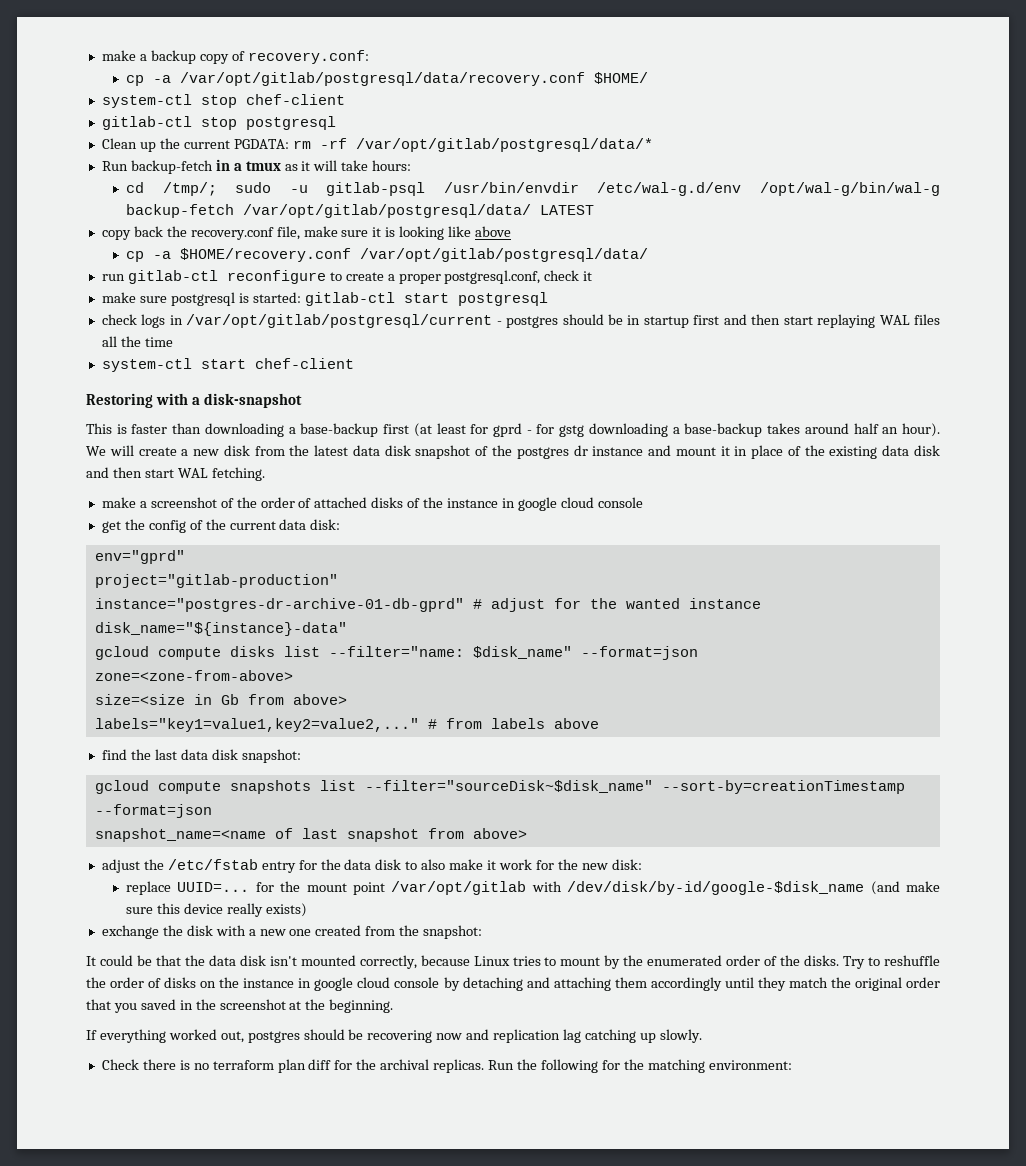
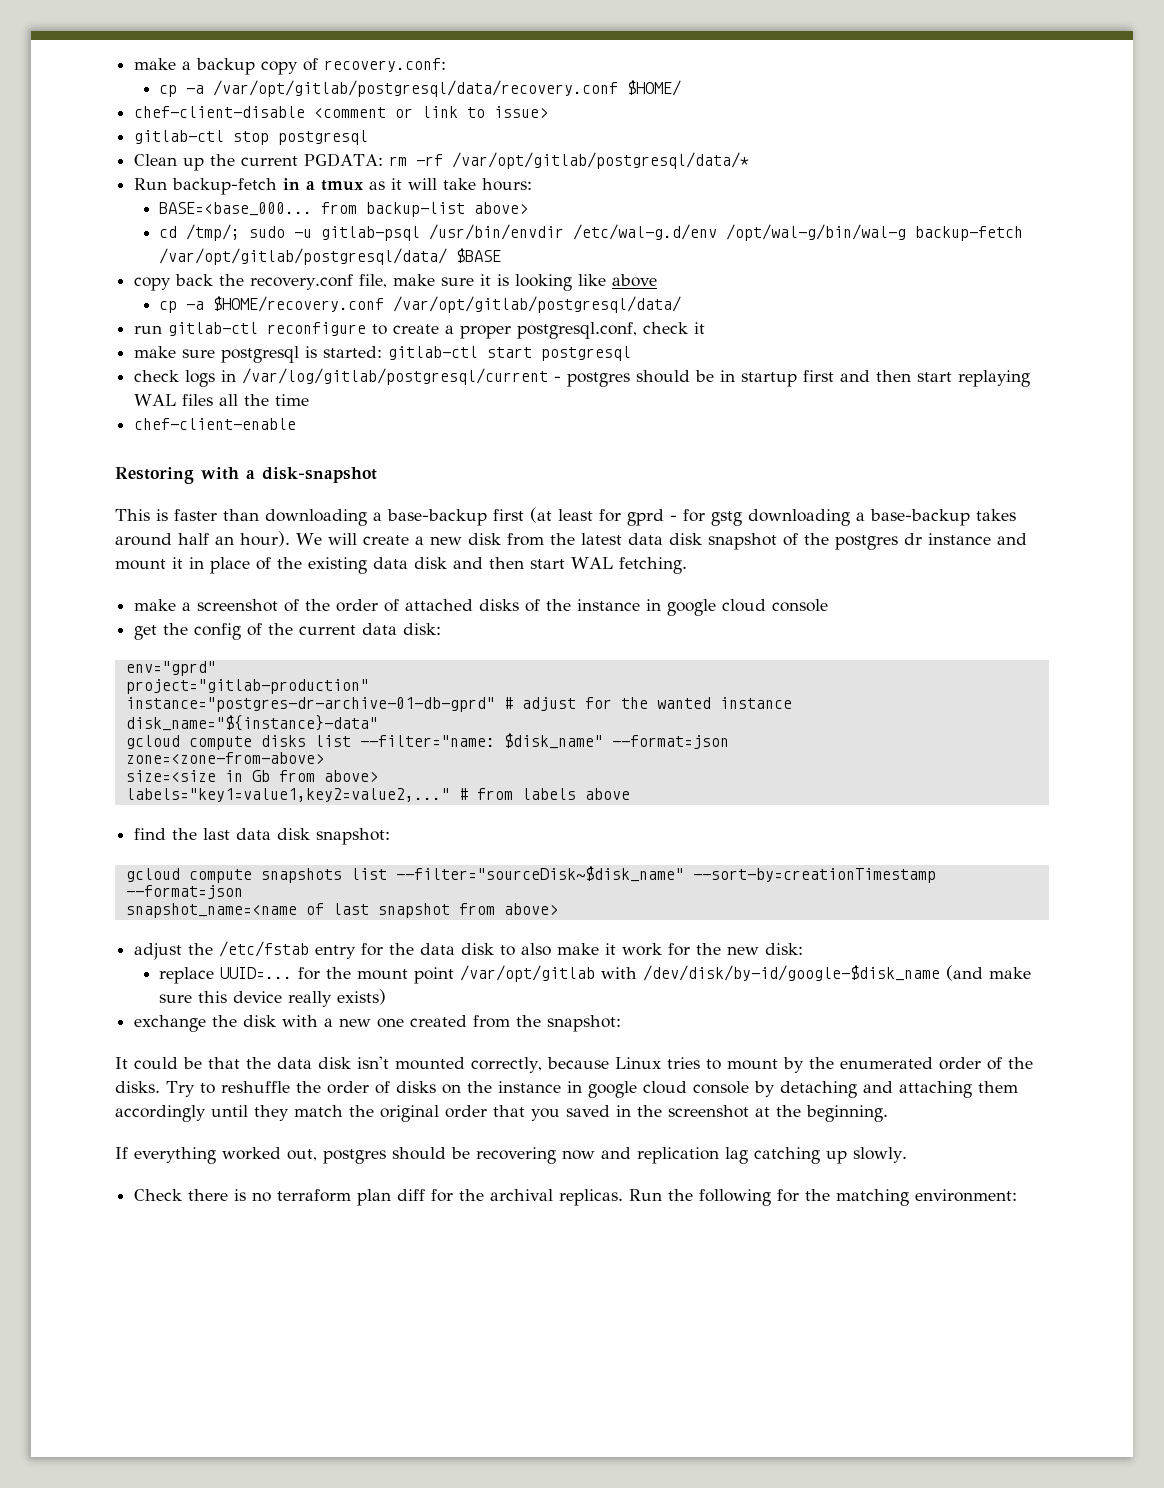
- system-ctl stop chef-client
+ chef-client-disable <comment or link to issue>
+ BASE=<base_000... from backup-list above>
- cd /tmp/; sudo -u gitlab-psql /usr/bin/envdir /etc/wal-g.d/env /opt/wal-g/bin/wal-g backup-fetch /var/opt/gitlab/postgresql/data/ LATEST
+ cd /tmp/; sudo -u gitlab-psql /usr/bin/envdir /etc/wal-g.d/env /opt/wal-g/bin/wal-g backup-fetch /var/opt/gitlab/postgresql/data/ $BASE
- check logs in /var/opt/gitlab/postgresql/current - postgres should be in startup first and then start replaying WAL files all the time
+ check logs in /var/log/gitlab/postgresql/current - postgres should be in startup first and then start replaying WAL files all the time
- system-ctl start chef-client
+ chef-client-enable

